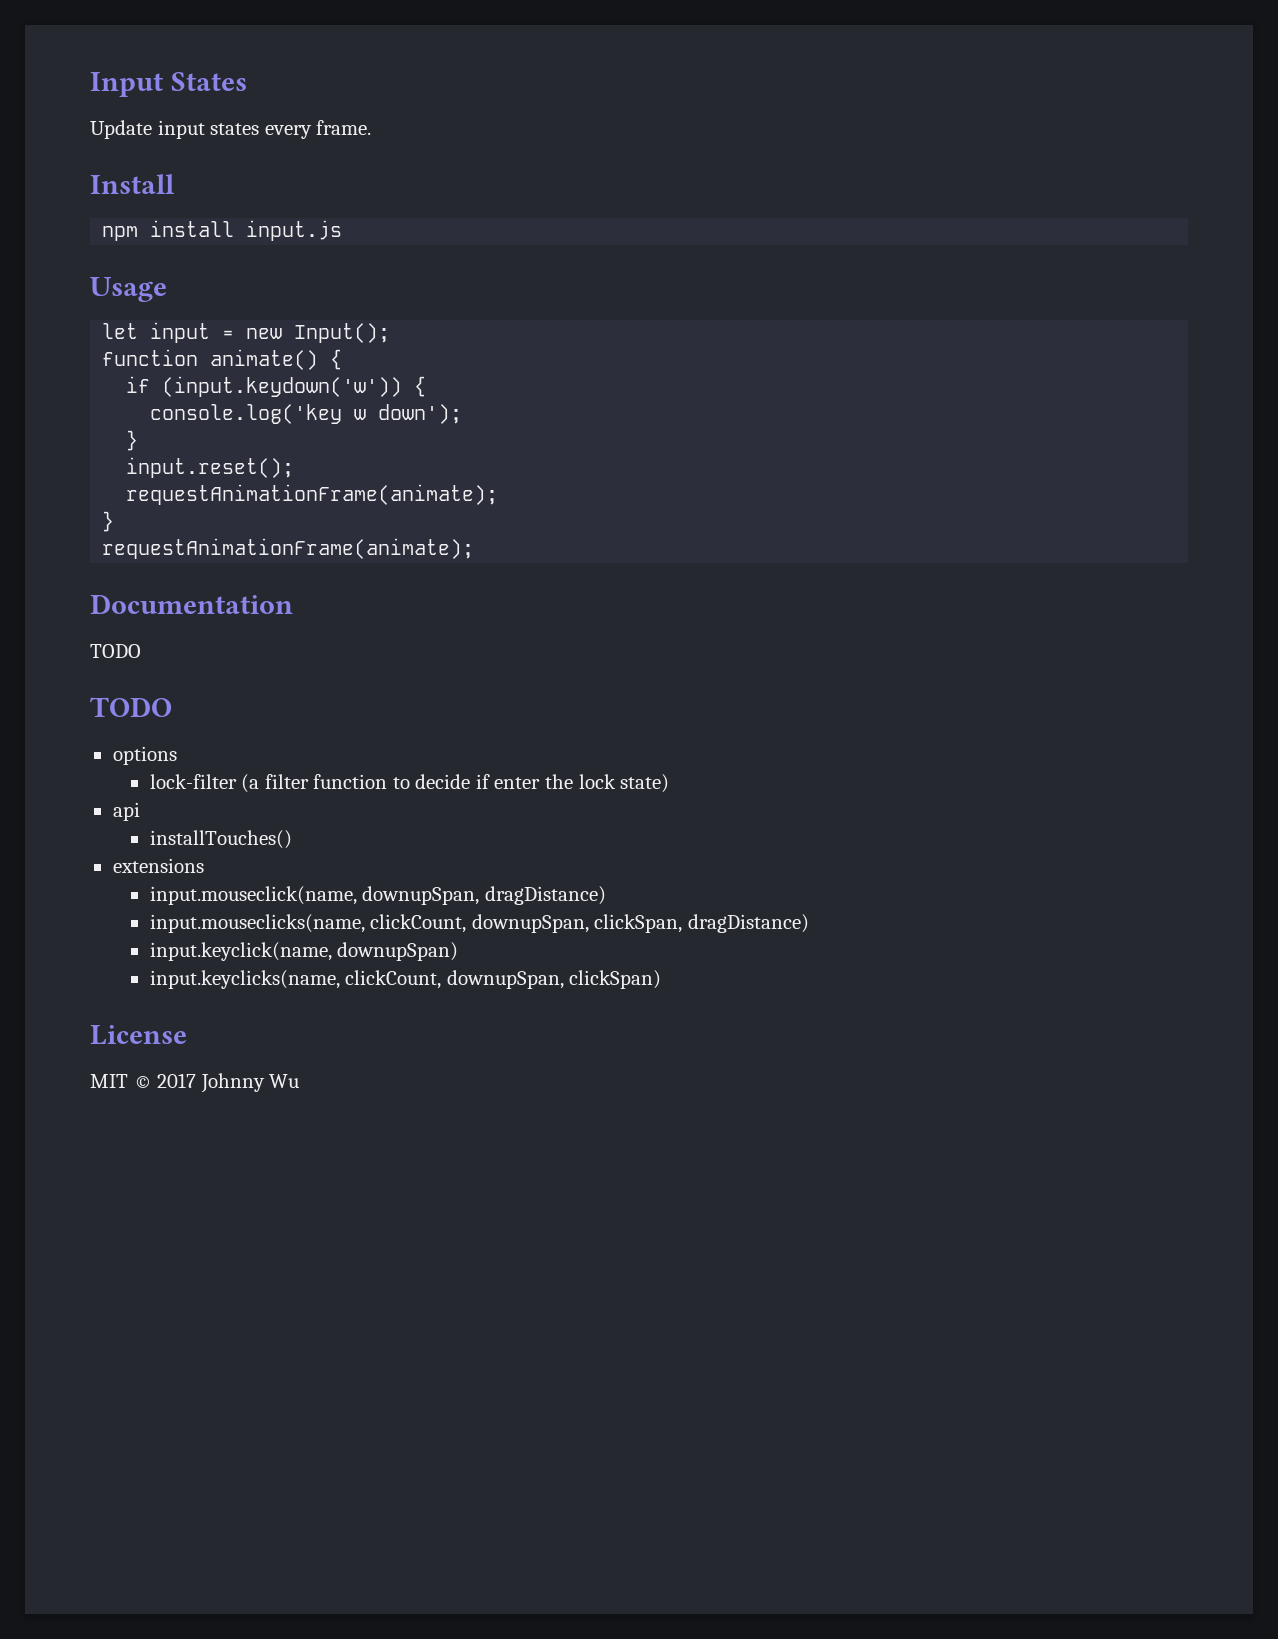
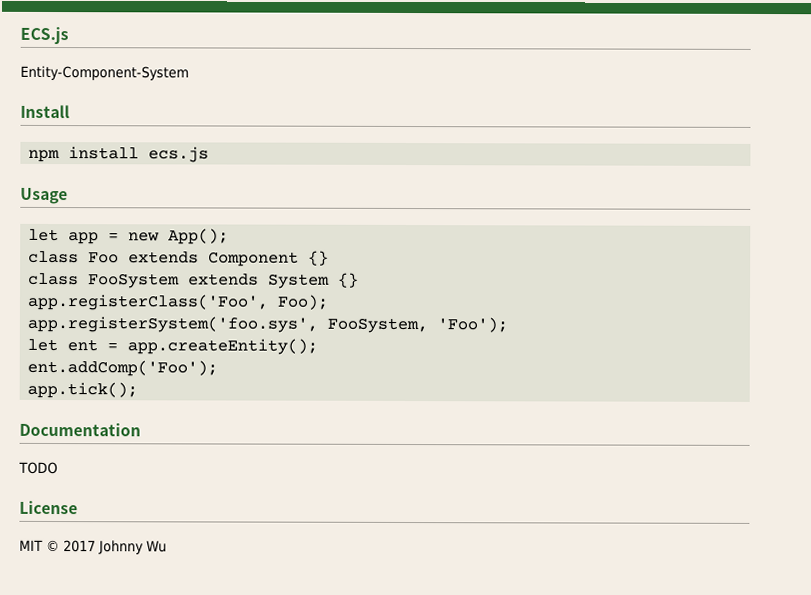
- Input States
- Update input states every frame.
+ ECS.js
+ Entity-Component-System
- npm install input.js
+ npm install ecs.js
- let input = new Input();
- function animate() {
- if (input.keydown('w')) {
- console.log('key w down');
- }
- input.reset();
- requestAnimationFrame(animate);
- }
- requestAnimationFrame(animate);
+ let app = new App();
+ class Foo extends Component {}
+ class FooSystem extends System {}
+ app.registerClass('Foo', Foo);
+ app.registerSystem('foo.sys', FooSystem, 'Foo');
+ let ent = app.createEntity();
+ ent.addComp('Foo');
+ app.tick();
  Documentation
  TODO
- TODO
- options
- lock-filter (a filter function to decide if enter the lock state)
- api
- installTouches()
- extensions
- input.mouseclick(name, downupSpan, dragDistance)
- input.mouseclicks(name, clickCount, downupSpan, clickSpan, dragDistance)
- input.keyclick(name, downupSpan)
- input.keyclicks(name, clickCount, downupSpan, clickSpan)

